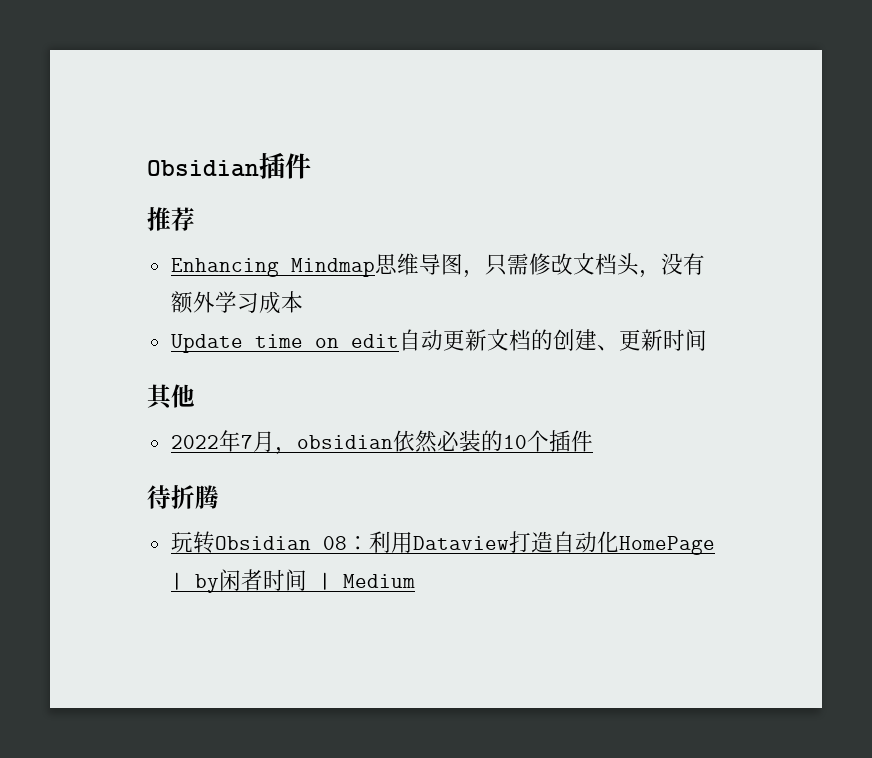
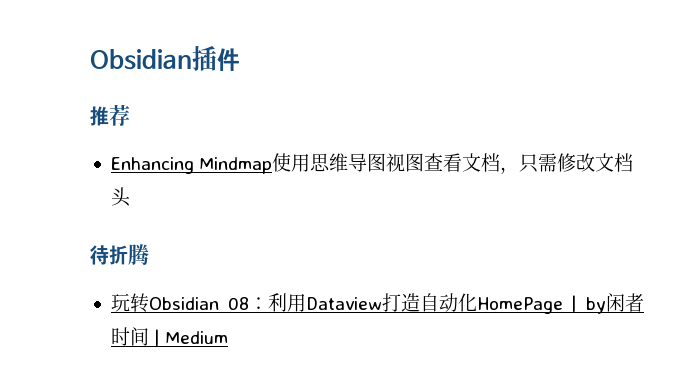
- Enhancing Mindmap思维导图，只需修改文档头，没有额外学习成本
- Update time on edit自动更新文档的创建、更新时间
- 其他
- 2022年7月，obsidian依然必装的10个插件
+ Enhancing Mindmap使用思维导图视图查看文档，只需修改文档头

